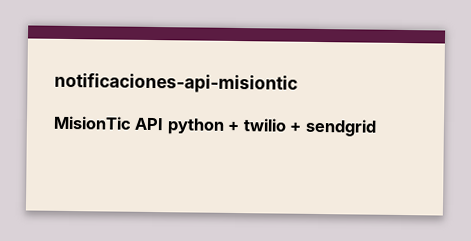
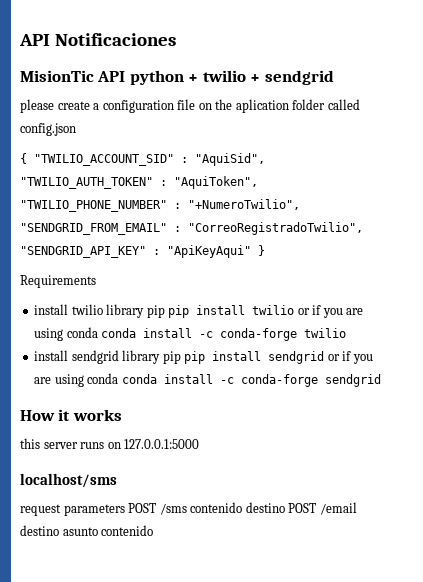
- notificaciones-api-misiontic
+ API Notificaciones
+ please create a configuration file on the aplication folder called config.json
+ { "TWILIO_ACCOUNT_SID" : "AquiSid", "TWILIO_AUTH_TOKEN" : "AquiToken", "TWILIO_PHONE_NUMBER" : "+NumeroTwilio", "SENDGRID_FROM_EMAIL" : "CorreoRegistradoTwilio", "SENDGRID_API_KEY" : "ApiKeyAqui" }
+ Requirements
+ install twilio library pip pip install twilio or if you are using conda conda install -c conda-forge twilio
+ install sendgrid library pip pip install sendgrid or if you are using conda conda install -c conda-forge sendgrid
+ How it works
+ this server runs on 127.0.0.1:5000
+ localhost/sms
+ request parameters POST /sms contenido destino POST /email destino asunto contenido

